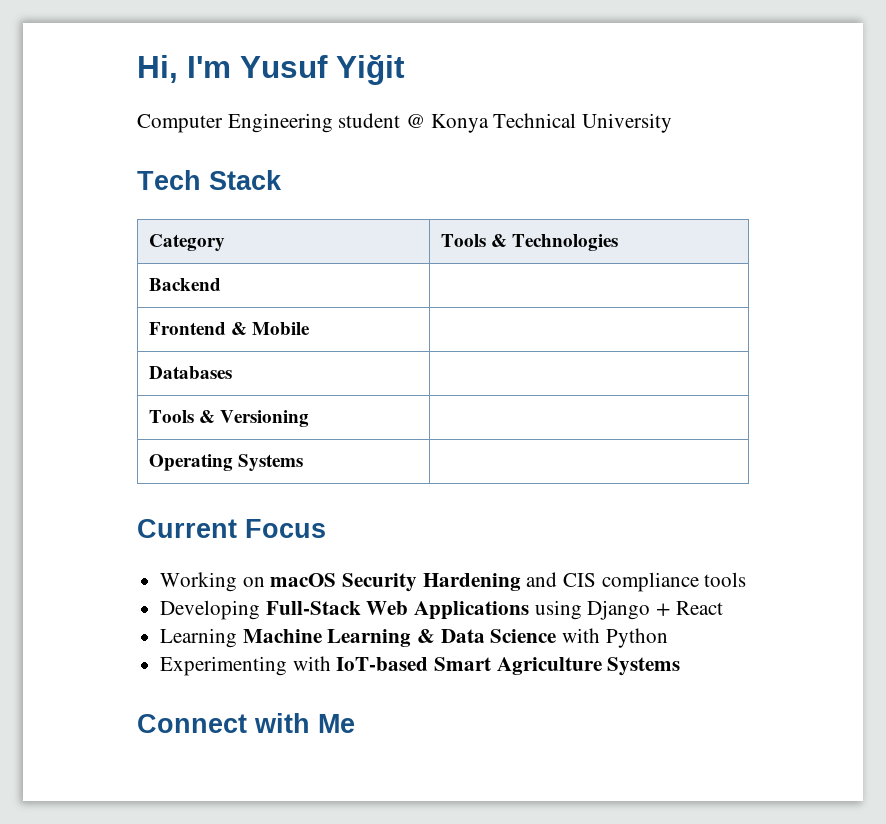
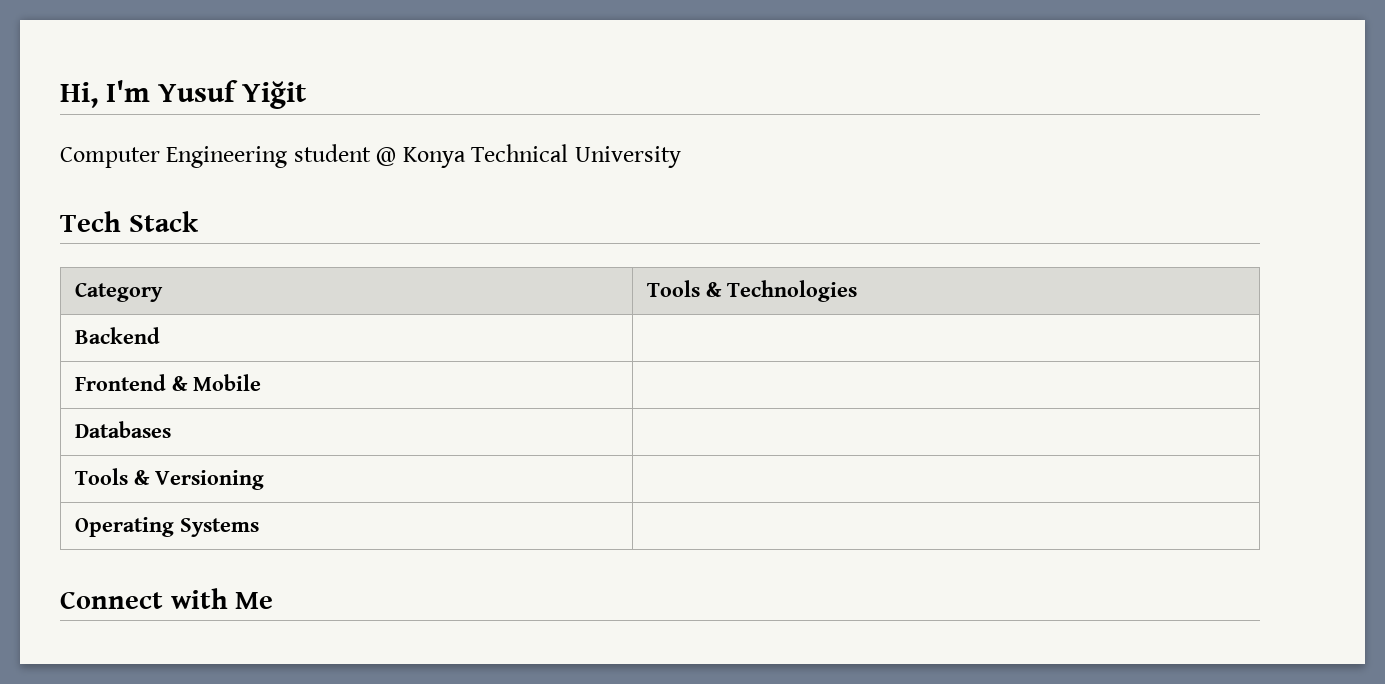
- Current Focus
- Working on macOS Security Hardening and CIS compliance tools
- Developing Full-Stack Web Applications using Django + React
- Learning Machine Learning & Data Science with Python
- Experimenting with IoT-based Smart Agriculture Systems

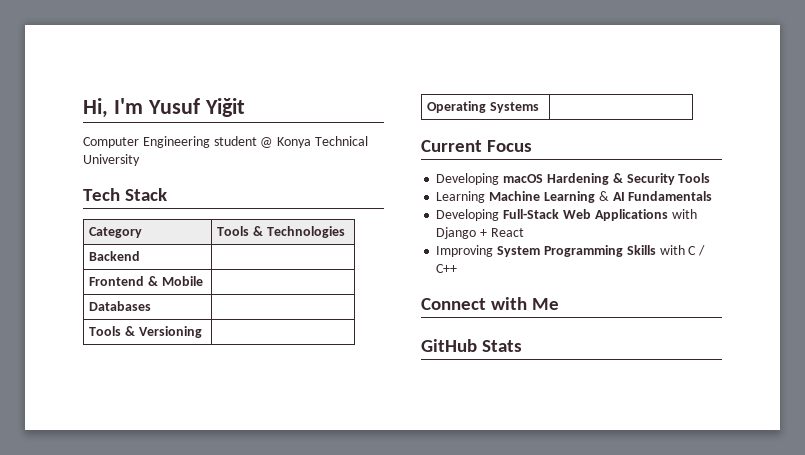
+ Current Focus
+ Developing macOS Hardening & Security Tools
+ Learning Machine Learning & AI Fundamentals
+ Developing Full-Stack Web Applications with Django + React
+ Improving System Programming Skills with C / C++
+ GitHub Stats

